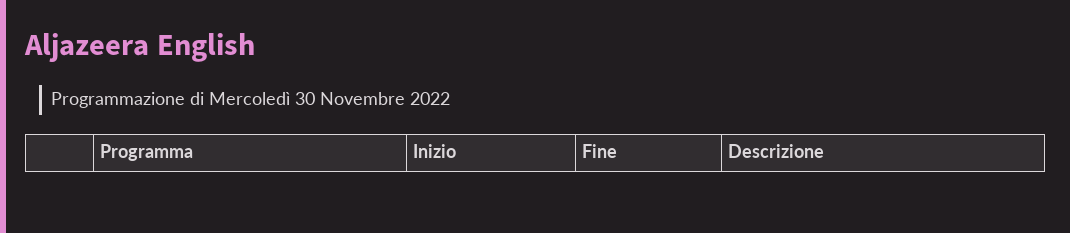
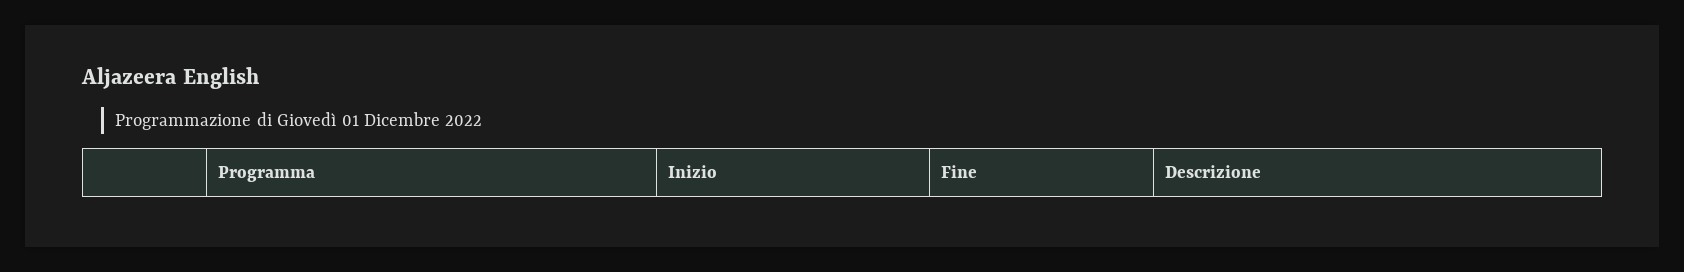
- Programmazione di Mercoledì 30 Novembre 2022
+ Programmazione di Giovedì 01 Dicembre 2022

